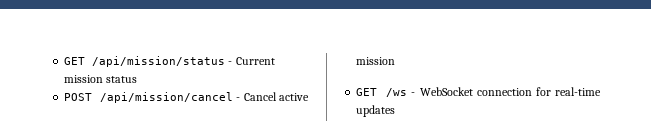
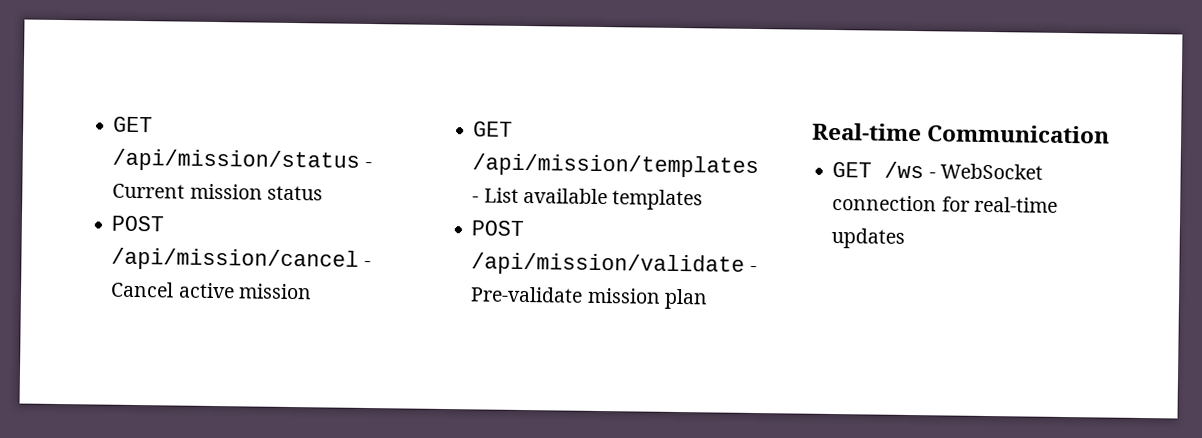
+ GET /api/mission/templates - List available templates
+ POST /api/mission/validate - Pre-validate mission plan
+ Real-time Communication

